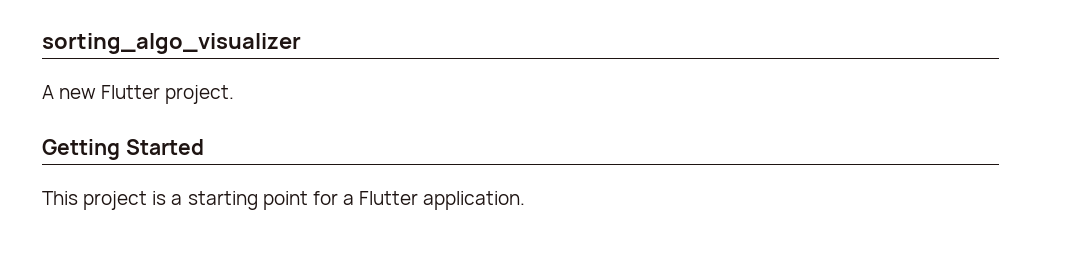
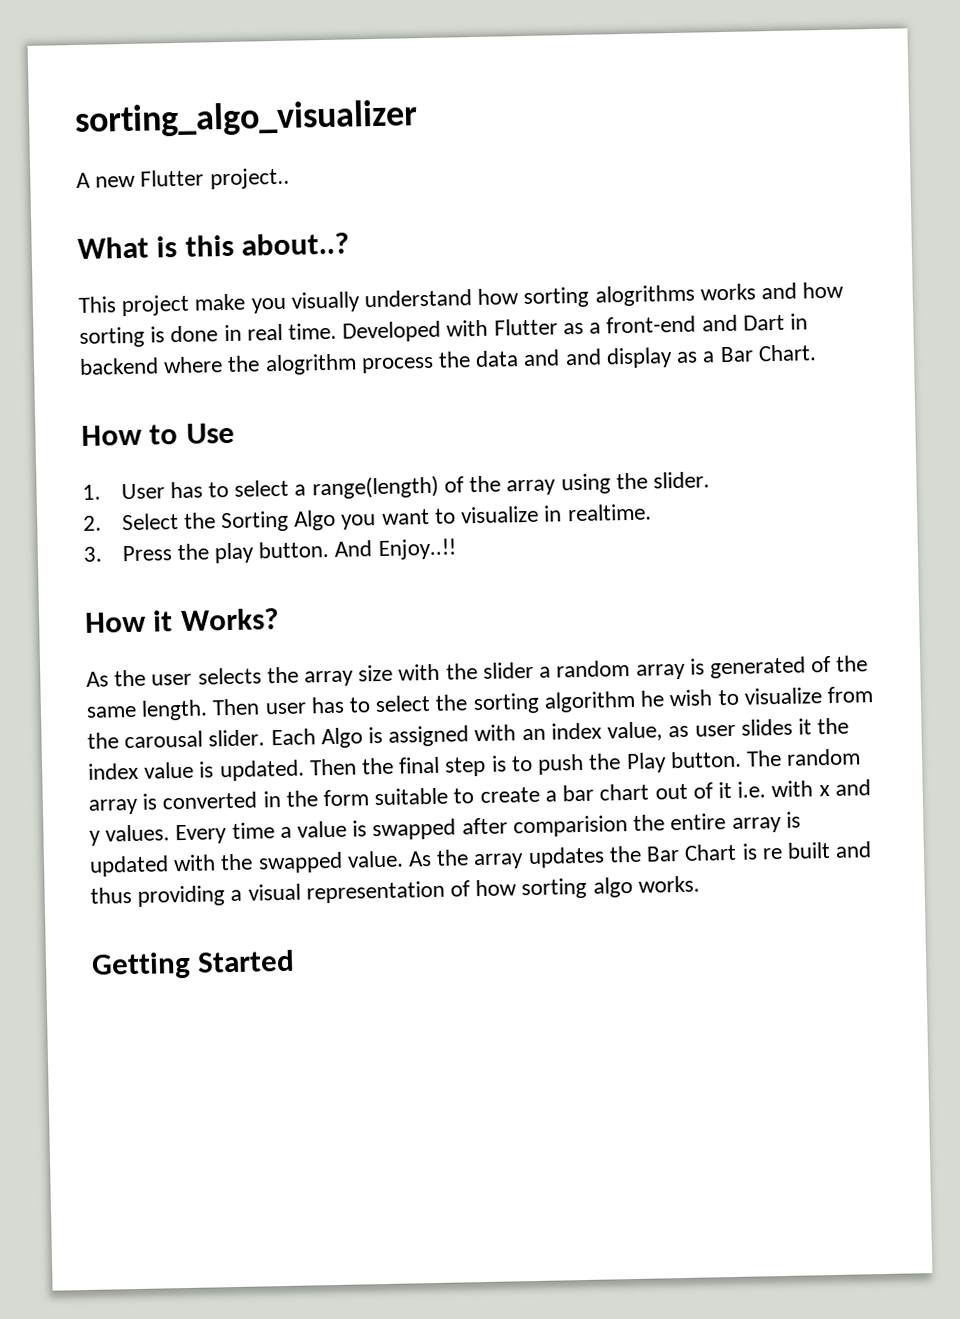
- A new Flutter project.
+ A new Flutter project..
+ What is this about..?
+ This project make you visually understand how sorting alogrithms works and how sorting is done in real time. Developed with Flutter as a front-end and Dart in backend where the alogrithm process the data and and display as a Bar Chart.
+ How to Use
+ 1. User has to select a range(length) of the array using the slider.
+ 2. Select the Sorting Algo you want to visualize in realtime.
+ 3. Press the play button. And Enjoy..!!
+ How it Works?
+ As the user selects the array size with the slider a random array is generated of the same length. Then user has to select the sorting algorithm he wish to visualize from the carousal slider. Each Algo is assigned with an index value, as user slides it the index value is updated. Then the final step is to push the Play button. The random array is converted in the form suitable to create a bar chart out of it i.e. with x and y values. Every time a value is swapped after comparision the entire array is updated with the swapped value. As the array updates the Bar Chart is re built and thus providing a visual representation of how sorting algo works.
  Getting Started
- This project is a starting point for a Flutter application.

